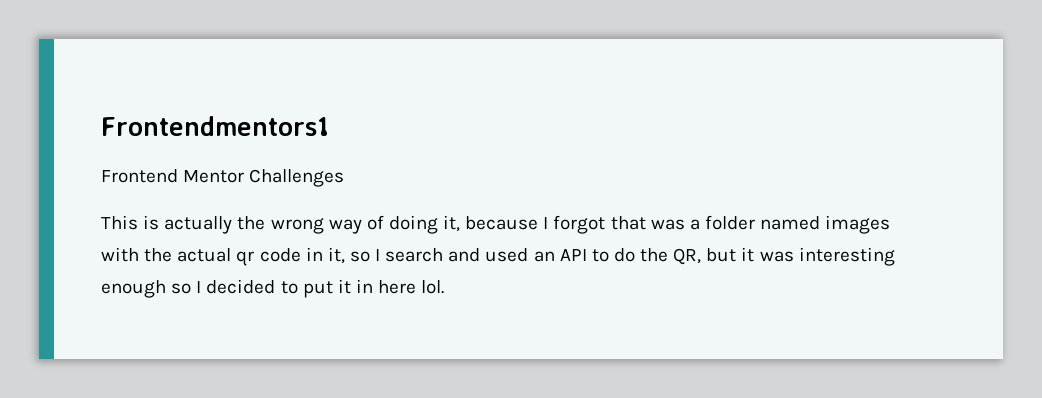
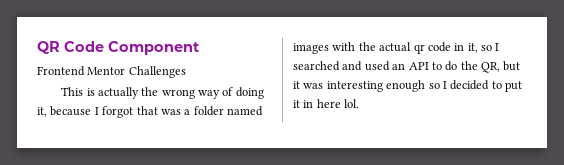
- Frontendmentors1
+ QR Code Component
- This is actually the wrong way of doing it, because I forgot that was a folder named images with the actual qr code in it, so I search and used an API to do the QR, but it was interesting enough so I decided to put it in here lol.
+ This is actually the wrong way of doing it, because I forgot that was a folder named images with the actual qr code in it, so I searched and used an API to do the QR, but it was interesting enough so I decided to put it in here lol.

